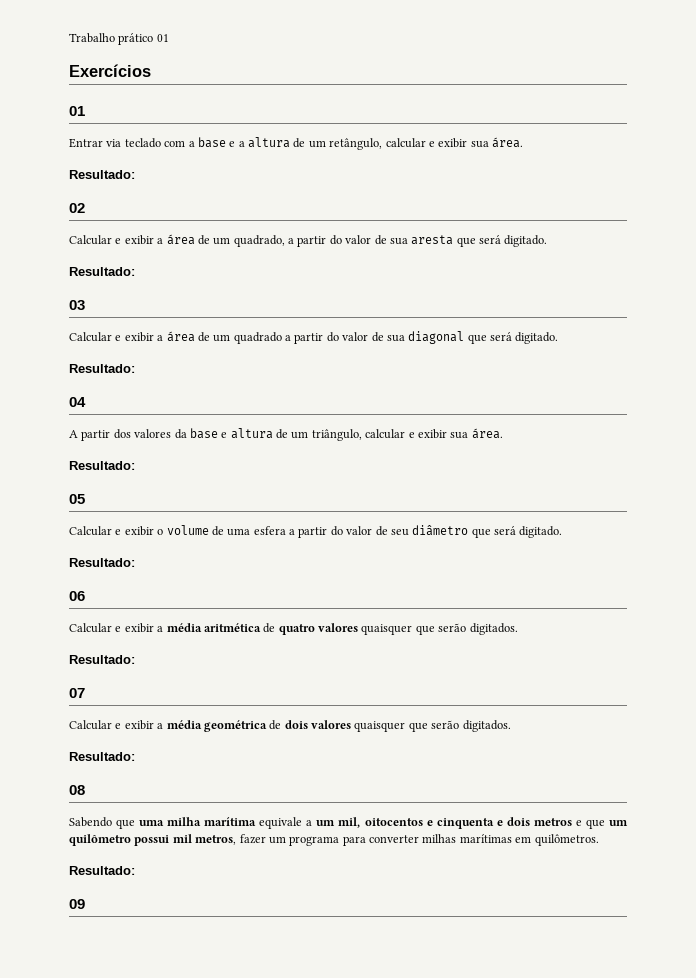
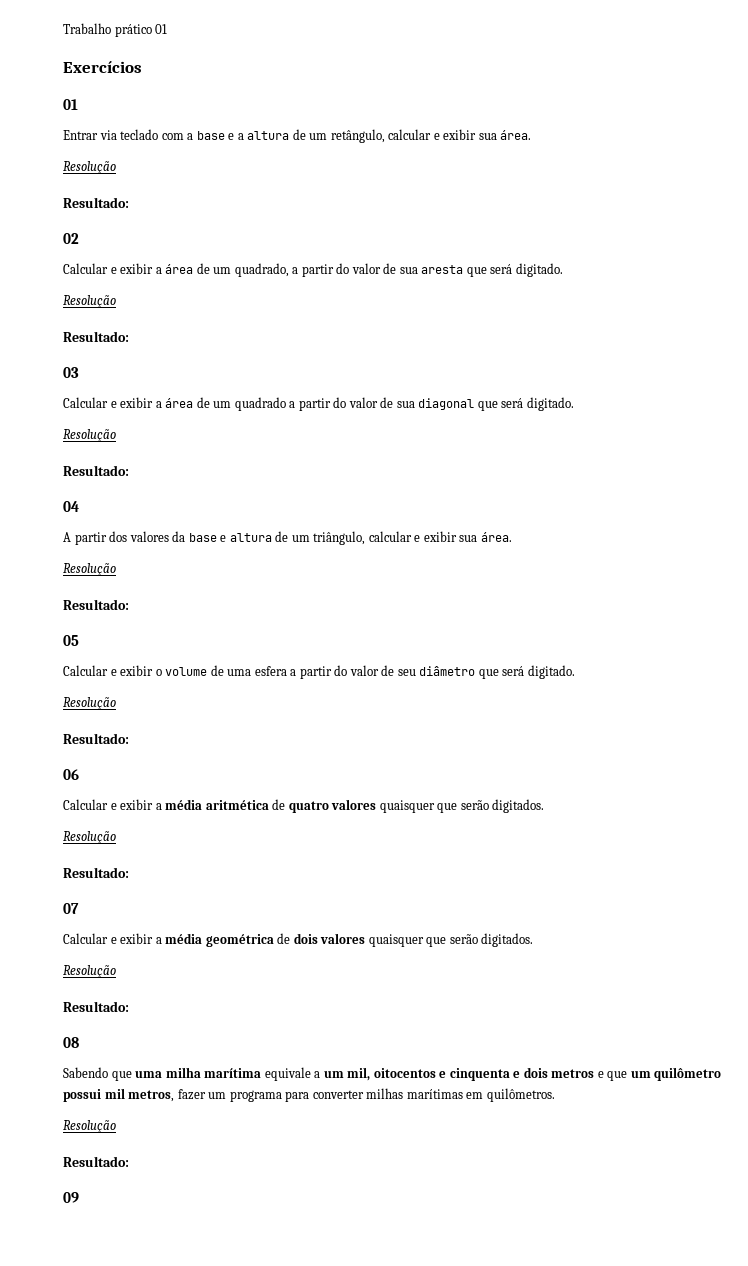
  Entrar via teclado com a base e a altura de um retângulo, calcular e exibir sua área.
+ Resolução
  Calcular e exibir a área de um quadrado, a partir do valor de sua aresta que será digitado.
+ Resolução
  Calcular e exibir a área de um quadrado a partir do valor de sua diagonal que será digitado.
+ Resolução
  A partir dos valores da base e altura de um triângulo, calcular e exibir sua área.
+ Resolução
  Calcular e exibir o volume de uma esfera a partir do valor de seu diâmetro que será digitado.
+ Resolução
  Calcular e exibir a média aritmética de quatro valores quaisquer que serão digitados.
+ Resolução
  Calcular e exibir a média geométrica de dois valores quaisquer que serão digitados.
+ Resolução
  Sabendo que uma milha marítima equivale a um mil, oitocentos e cinquenta e dois metros e que um quilômetro possui mil metros, fazer um programa para converter milhas marítimas em quilômetros.
+ Resolução

